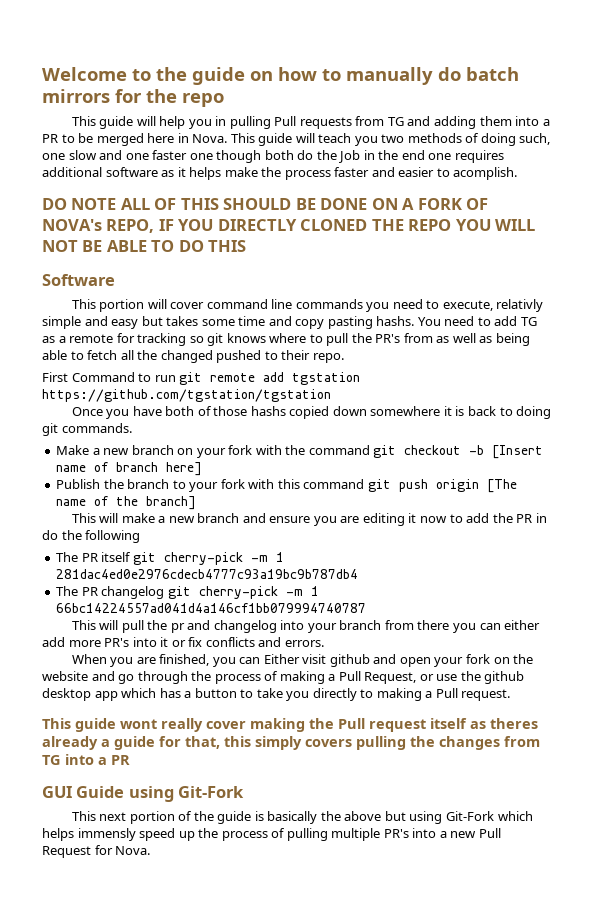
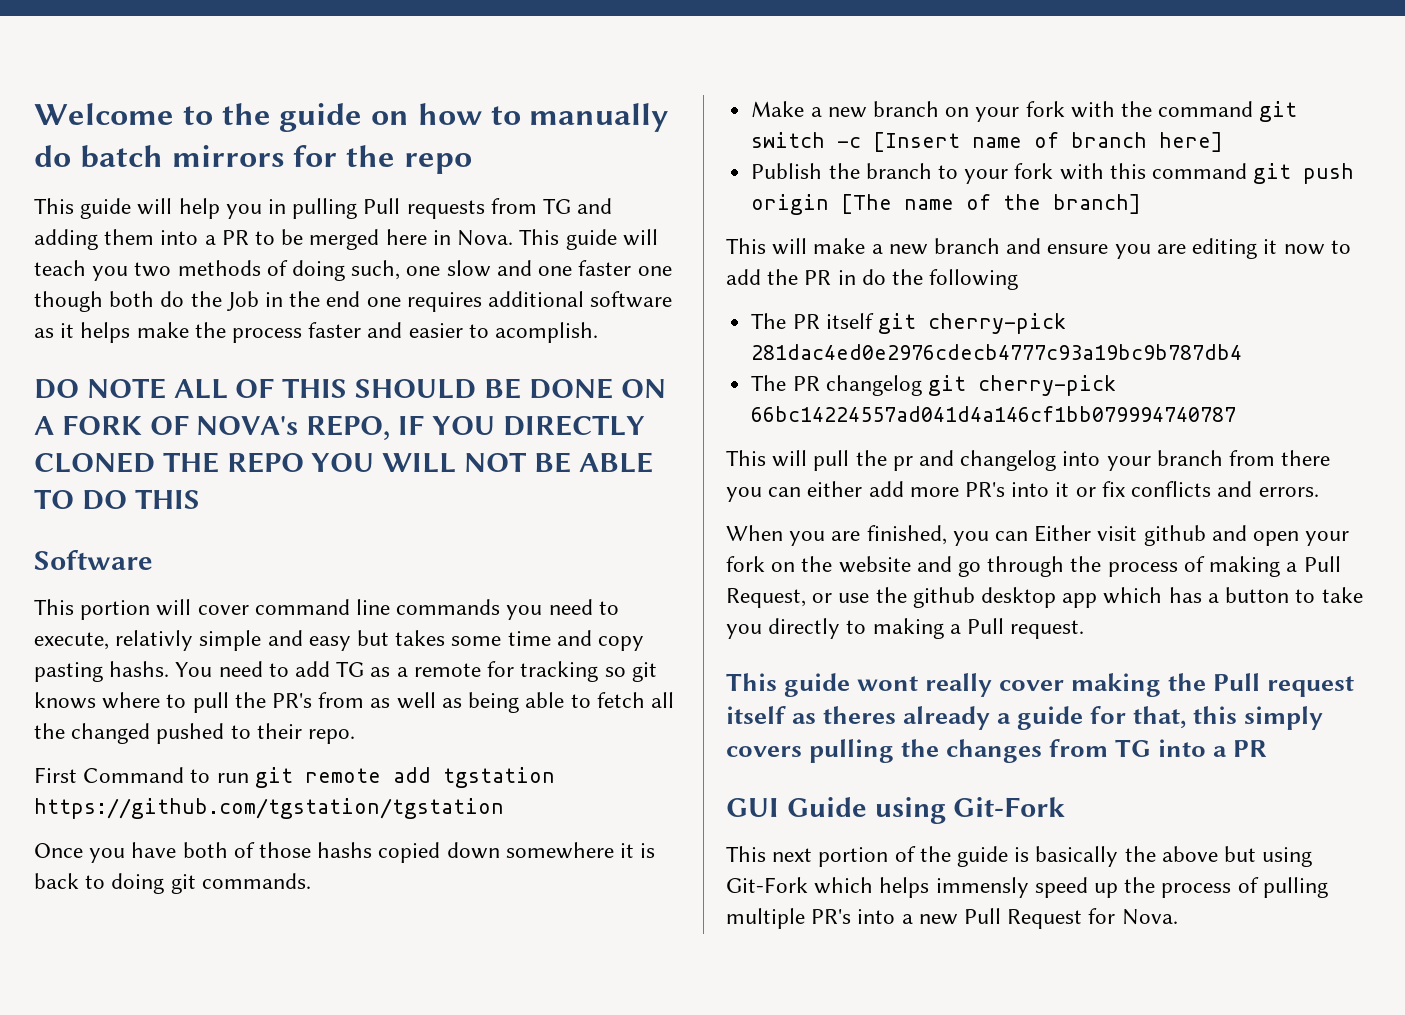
- Make a new branch on your fork with the command git checkout -b [Insert name of branch here]
+ Make a new branch on your fork with the command git switch -c [Insert name of branch here]
- The PR itself git cherry-pick -m 1 281dac4ed0e2976cdecb4777c93a19bc9b787db4
+ The PR itself git cherry-pick 281dac4ed0e2976cdecb4777c93a19bc9b787db4
- The PR changelog git cherry-pick -m 1 66bc14224557ad041d4a146cf1bb079994740787
+ The PR changelog git cherry-pick 66bc14224557ad041d4a146cf1bb079994740787

